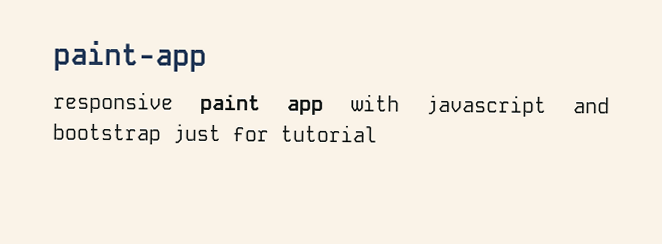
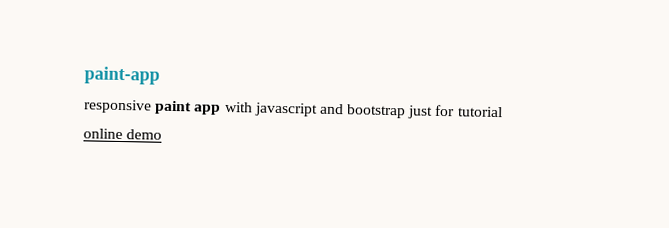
+ online demo

